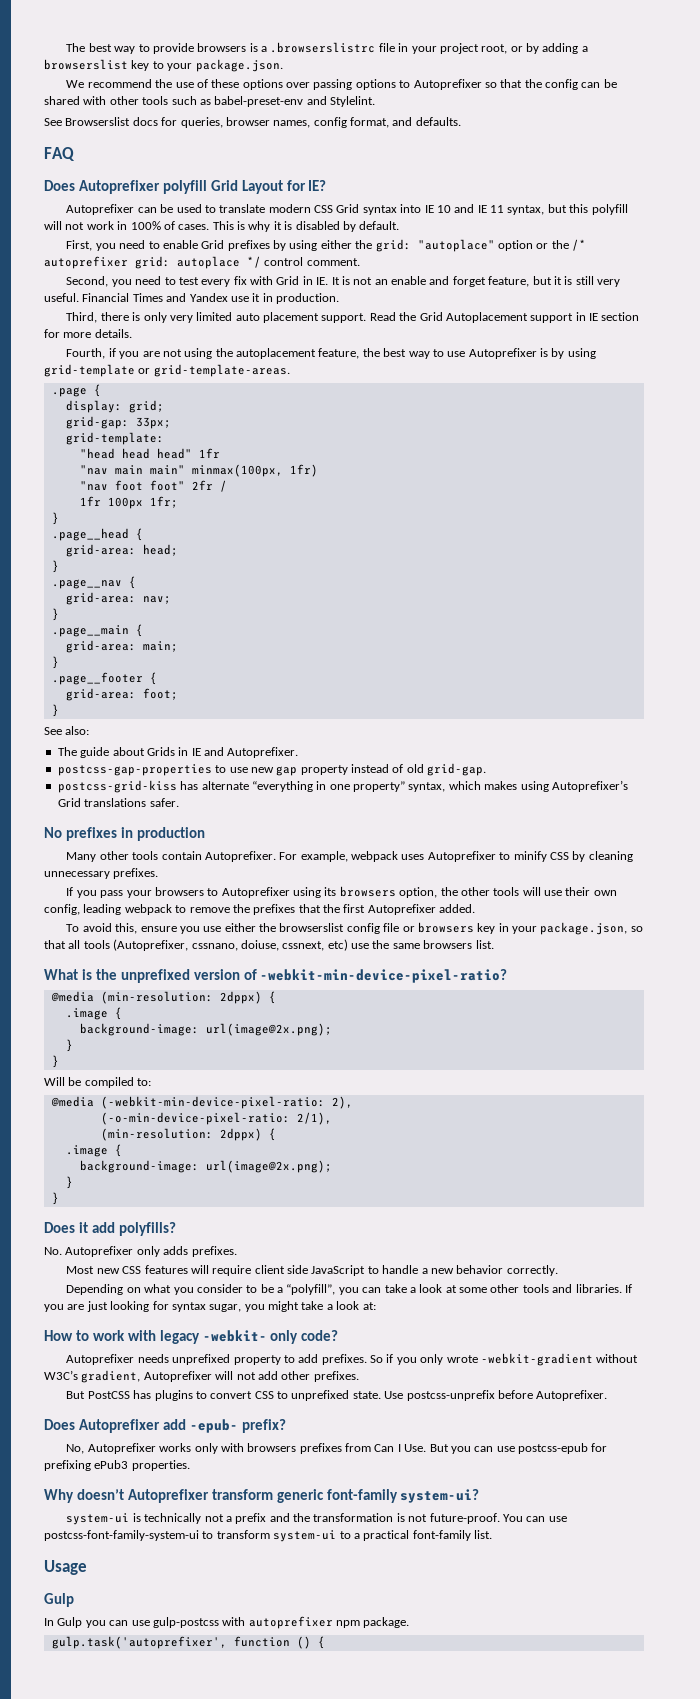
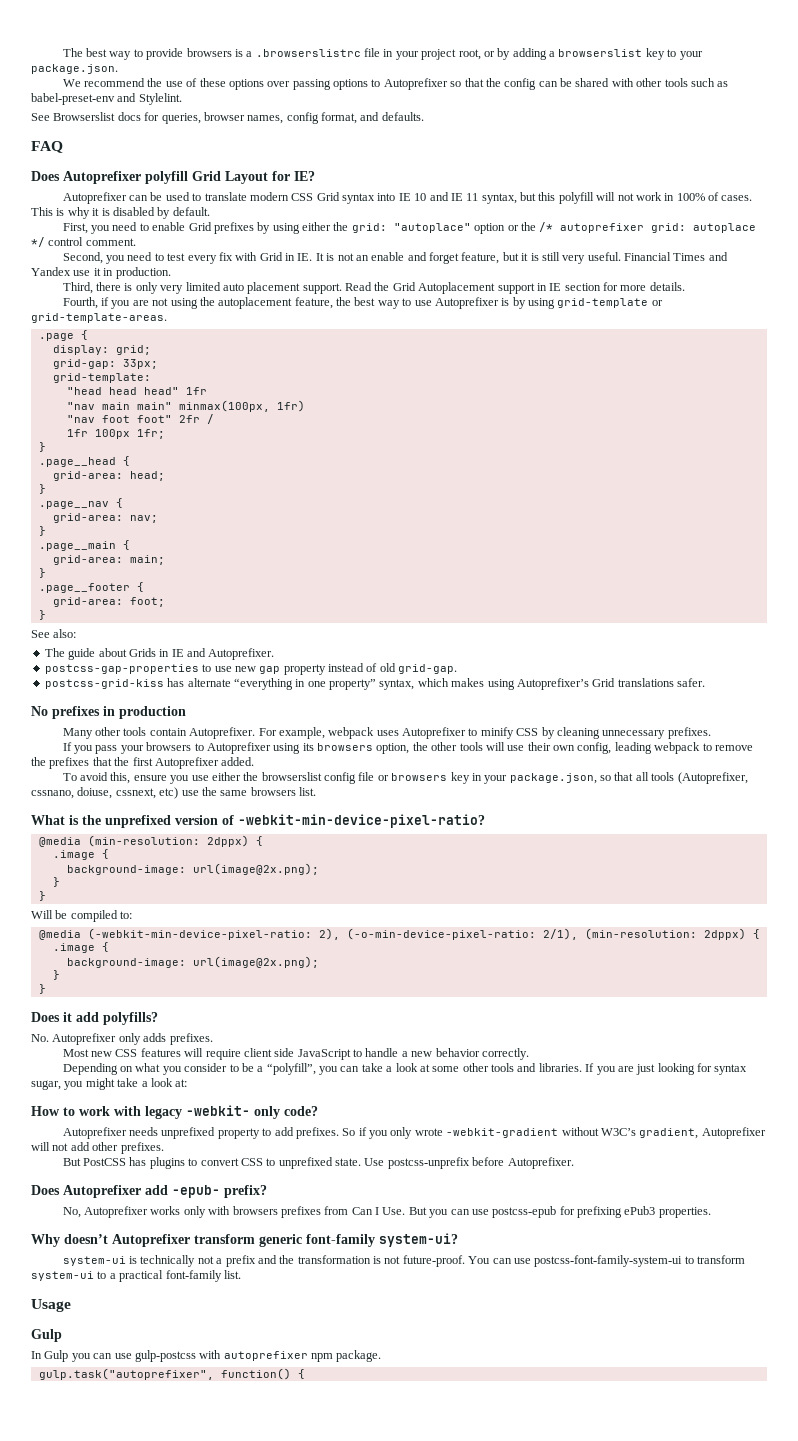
- @media (-webkit-min-device-pixel-ratio: 2),
- (-o-min-device-pixel-ratio: 2/1),
- (min-resolution: 2dppx) {
+ @media (-webkit-min-device-pixel-ratio: 2), (-o-min-device-pixel-ratio: 2/1), (min-resolution: 2dppx) {
- gulp.task('autoprefixer', function () {
+ gulp.task("autoprefixer", function() {

